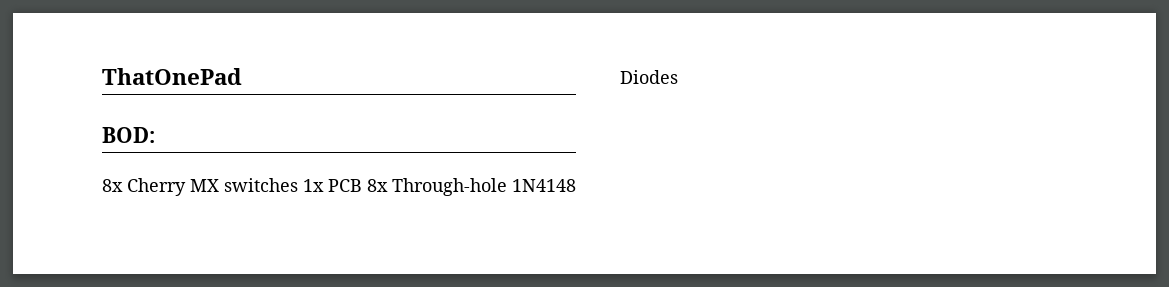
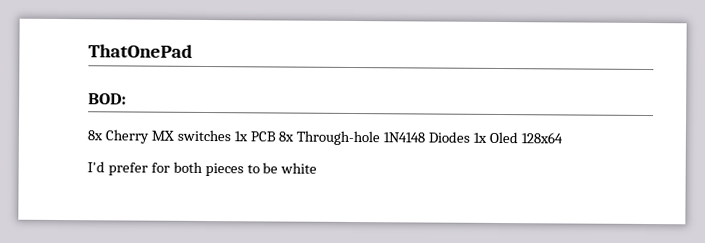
- 8x Cherry MX switches 1x PCB 8x Through-hole 1N4148 Diodes
+ 8x Cherry MX switches 1x PCB 8x Through-hole 1N4148 Diodes 1x Oled 128x64
+ I'd prefer for both pieces to be white

